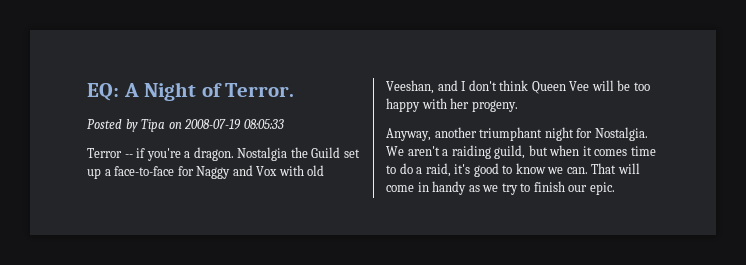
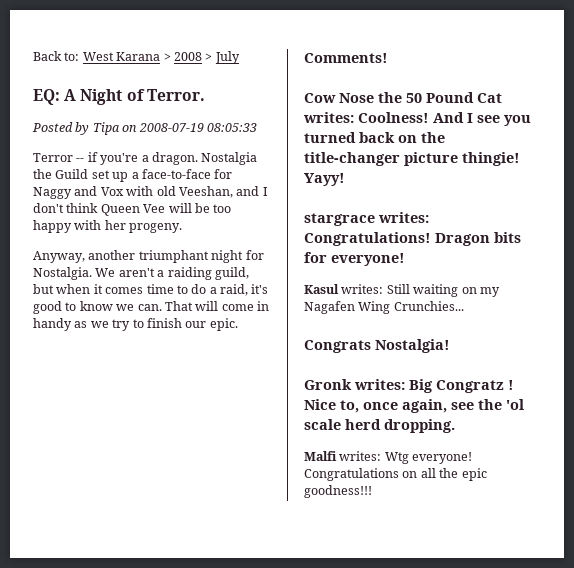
+ Back to: West Karana > 2008 > July
+ Comments!
+ Cow Nose the 50 Pound Cat writes: Coolness! And I see you turned back on the title-changer picture thingie! Yayy!
+ stargrace writes: Congratulations! Dragon bits for everyone!
+ Kasul writes: Still waiting on my Nagafen Wing Crunchies...
+ Congrats Nostalgia!
+ Gronk writes: Big Congratz ! Nice to, once again, see the 'ol scale herd dropping.
+ Malfi writes: Wtg everyone! Congratulations on all the epic goodness!!!

